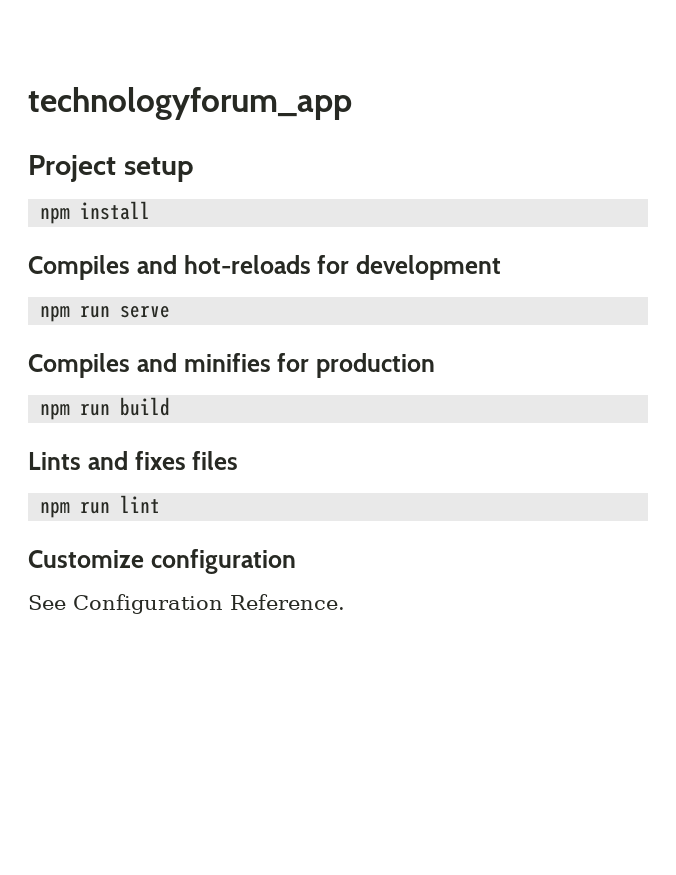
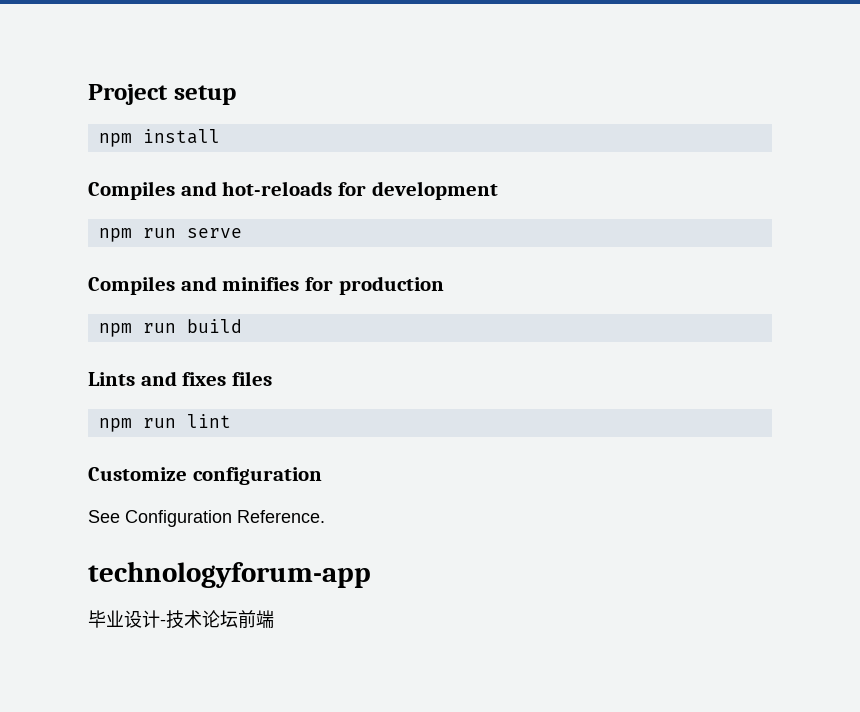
- technologyforum_app
+ technologyforum-app
+ 毕业设计-技术论坛前端

